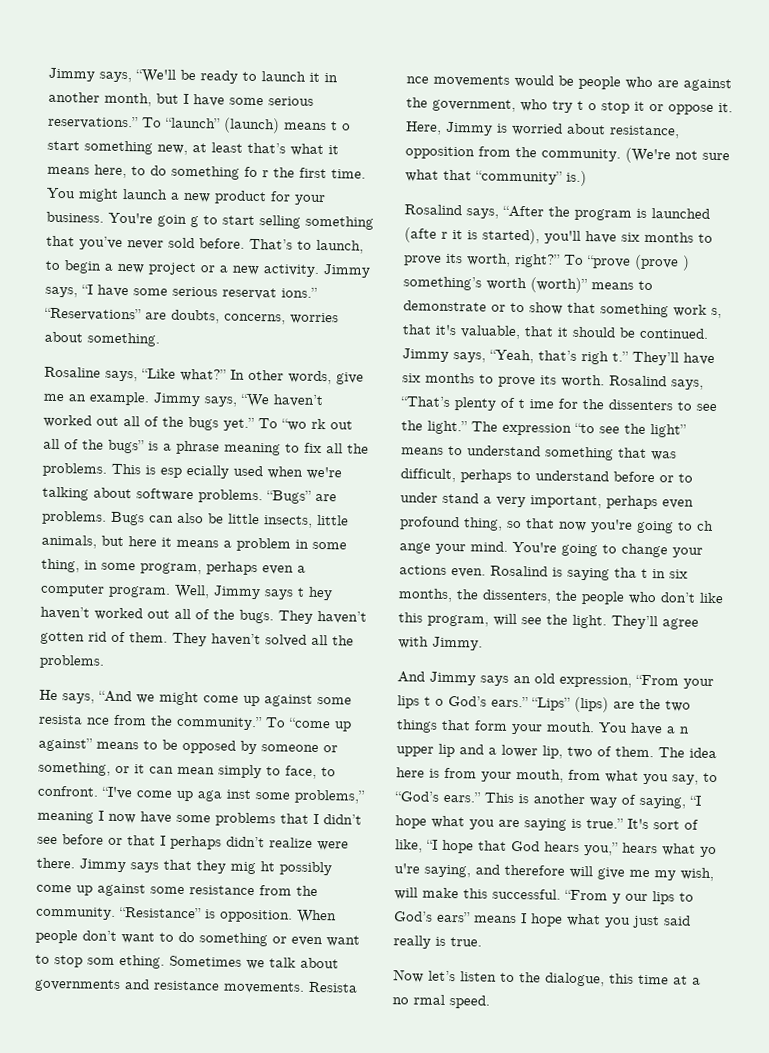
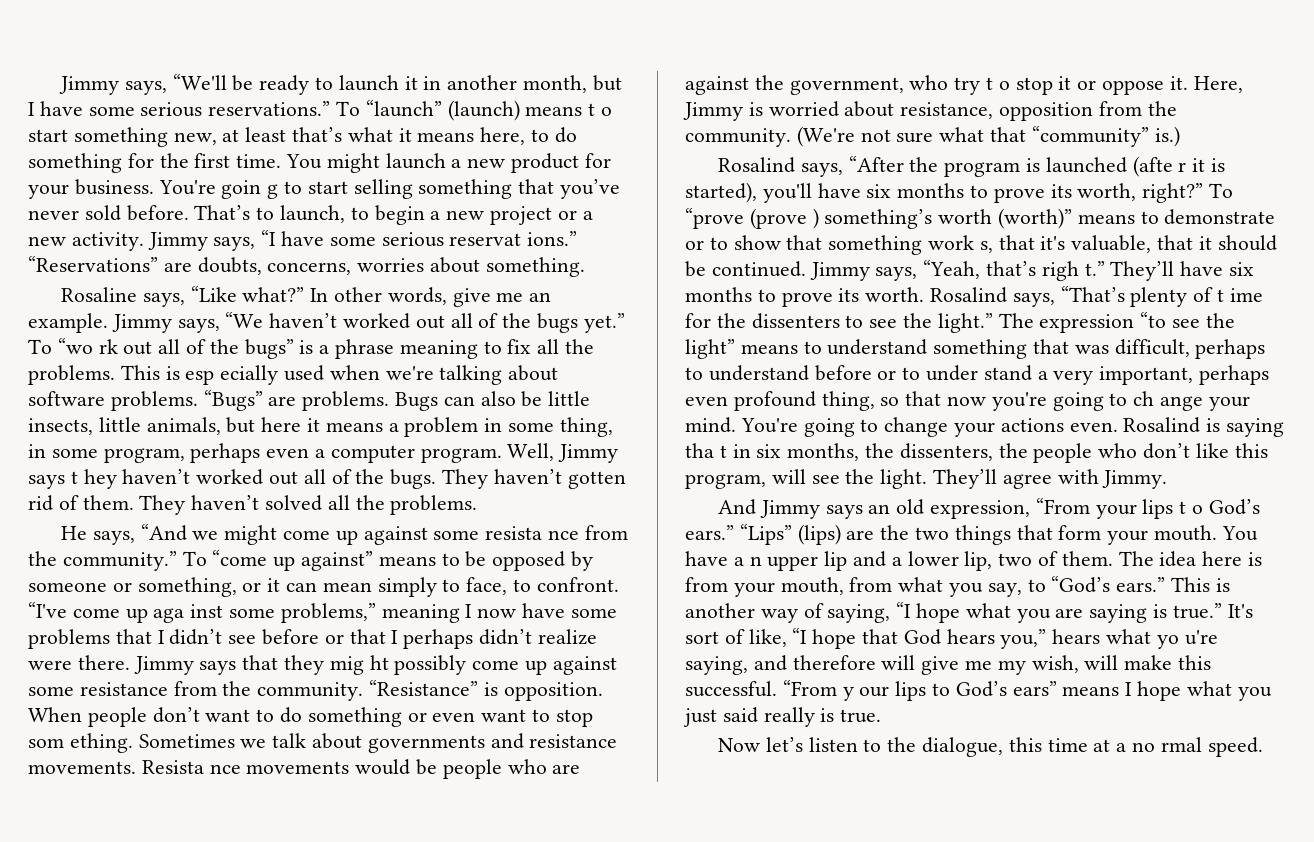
- To “launch” (launch) means t o start something new, at least that’s what it means here, to do something fo r the first time.
+ To “launch” (launch) means t o start something new, at least that’s what it means here, to do something for the first time.

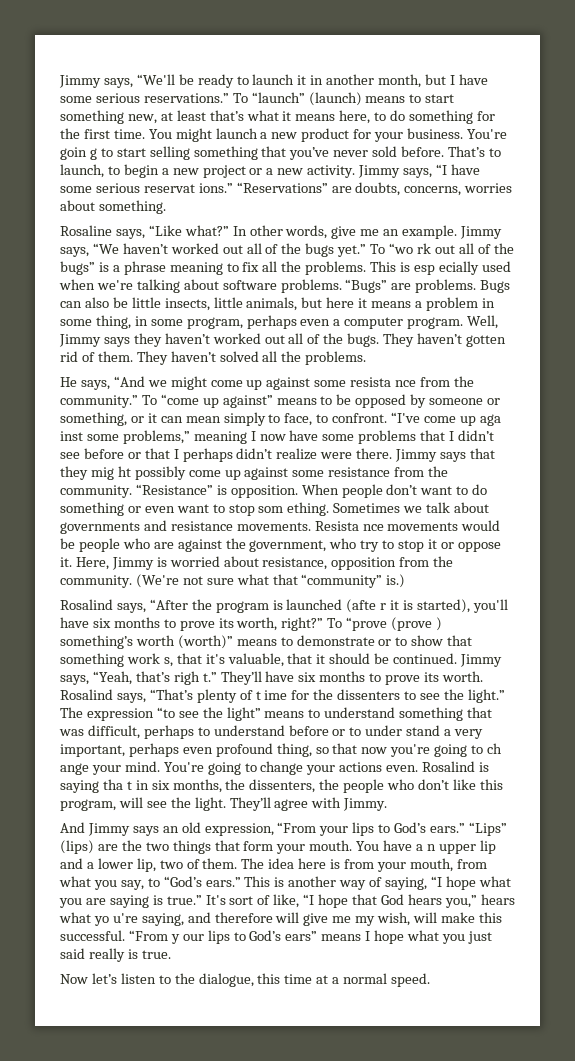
- To “launch” (launch) means t o start something new, at least that’s what it means here, to do something for the first time.
+ To “launch” (launch) means to start something new, at least that’s what it means here, to do something for the first time.
- Well, Jimmy says t hey haven’t worked out all of the bugs.
+ Well, Jimmy says they haven’t worked out all of the bugs.
- Resista nce movements would be people who are against the government, who try t o stop it or oppose it.
+ Resista nce movements would be people who are against the government, who try to stop it or oppose it.
- And Jimmy says an old expression, “From your lips t o God’s ears.”
+ And Jimmy says an old expression, “From your lips to God’s ears.”
- Now let’s listen to the dialogue, this time at a no rmal speed.
+ Now let’s listen to the dialogue, this time at a normal speed.

